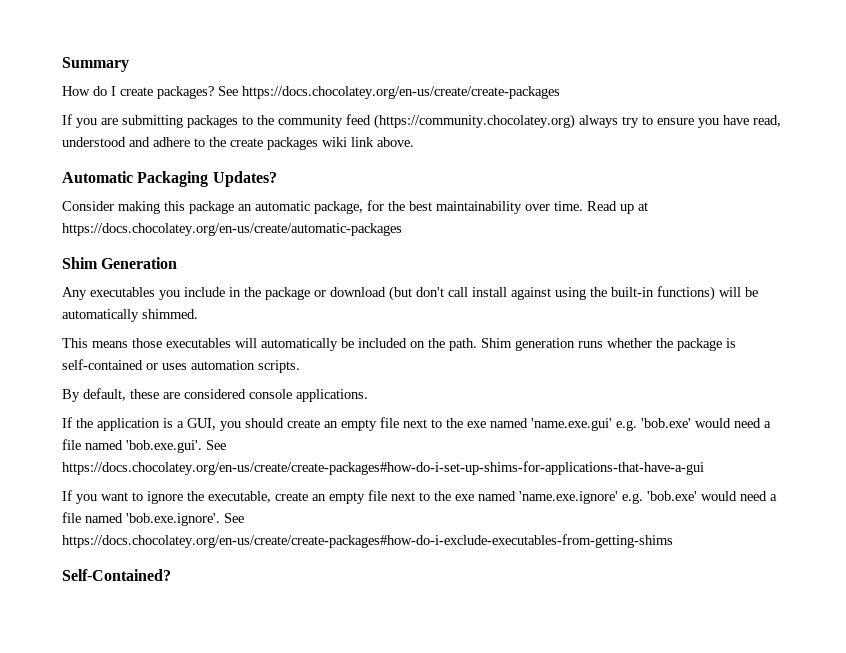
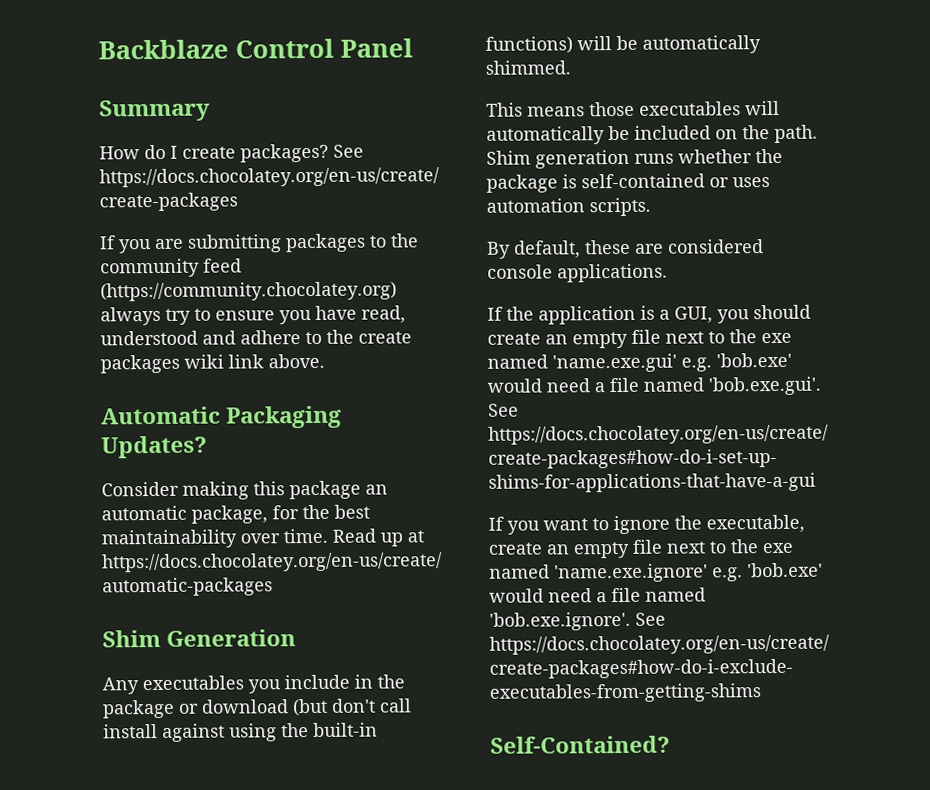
+ Backblaze Control Panel

